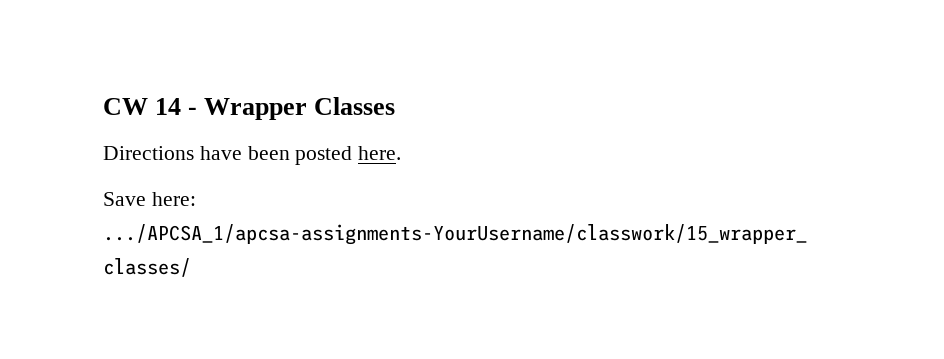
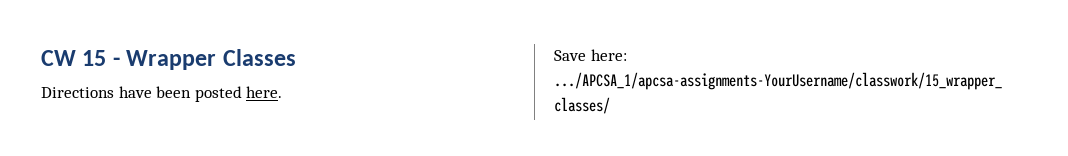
- CW 14 - Wrapper Classes
+ CW 15 - Wrapper Classes

